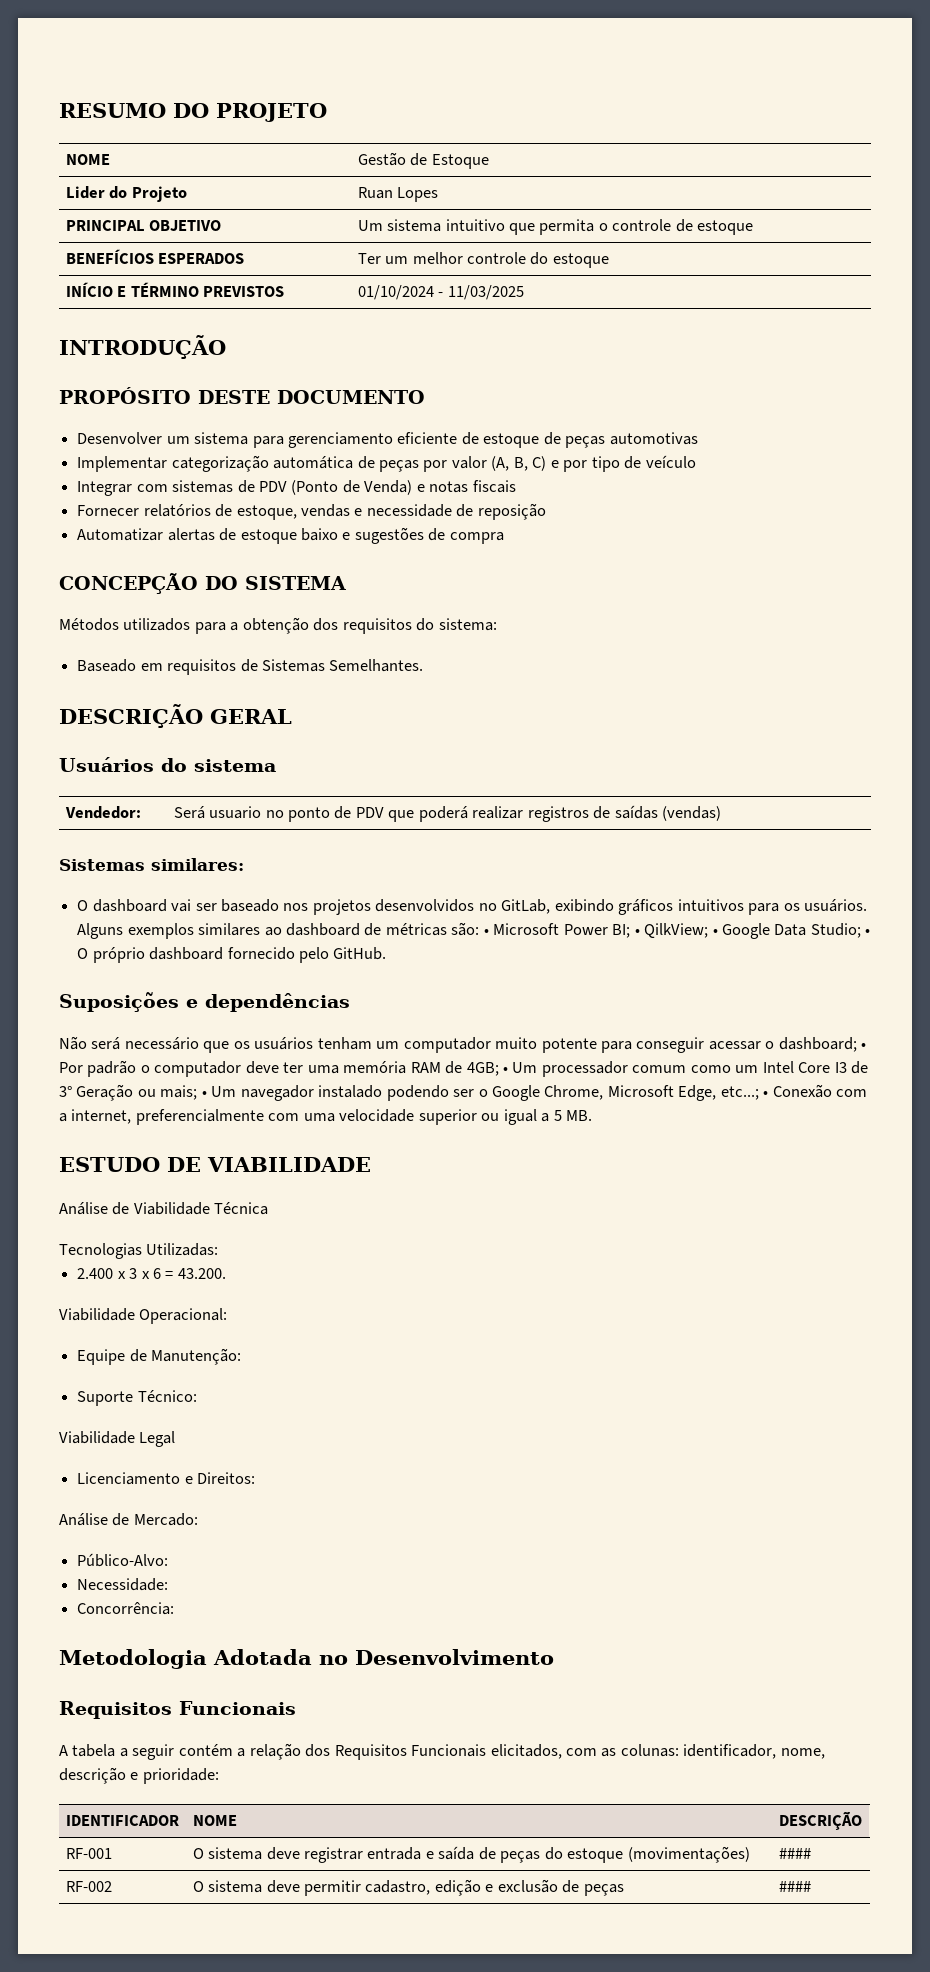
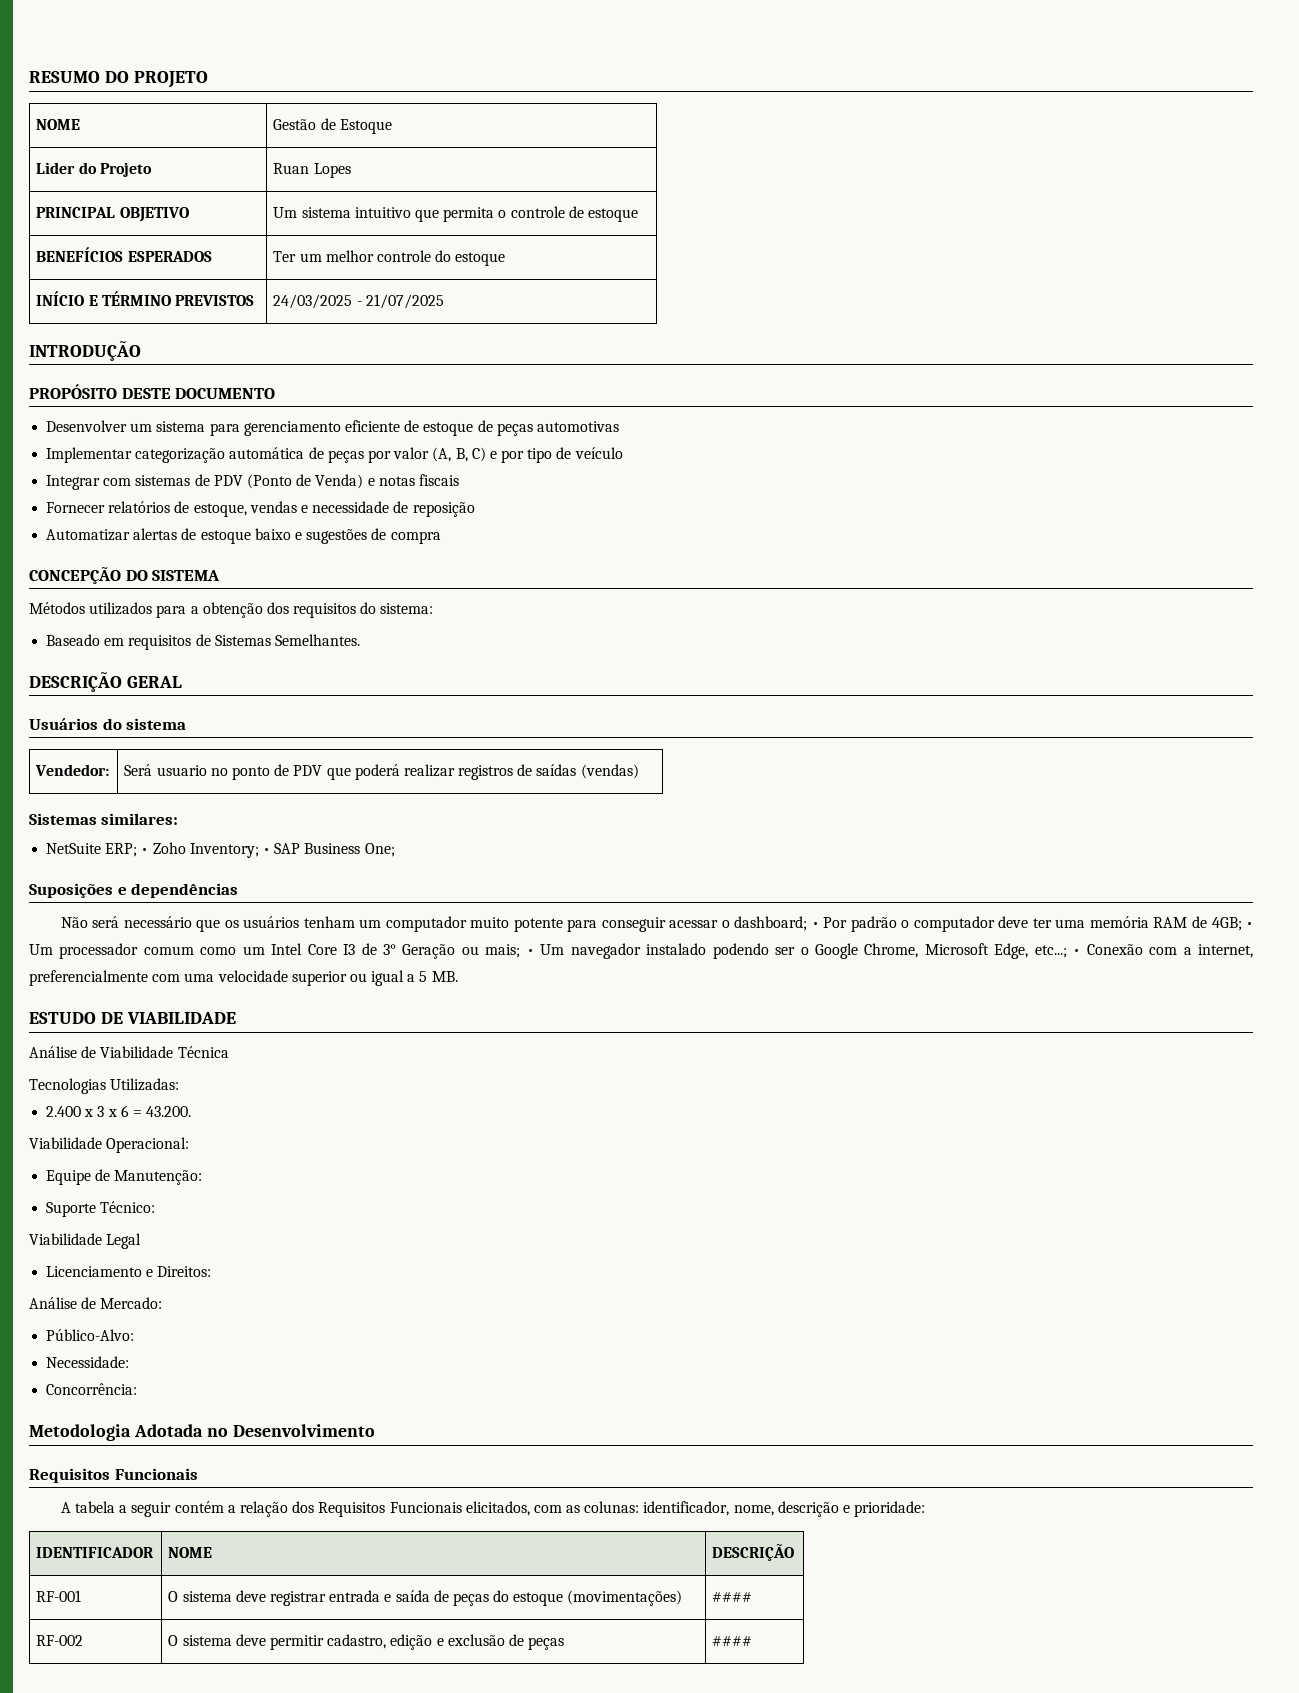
- INÍCIO E TÉRMINO PREVISTOS | 01/10/2024 - 11/03/2025
+ INÍCIO E TÉRMINO PREVISTOS | 24/03/2025 - 21/07/2025
- O dashboard vai ser baseado nos projetos desenvolvidos no GitLab, exibindo gráficos intuitivos para os usuários. Alguns exemplos similares ao dashboard de métricas são: • Microsoft Power BI; • QilkView; • Google Data Studio; • O próprio dashboard fornecido pelo GitHub.
+ NetSuite ERP; • Zoho Inventory; • SAP Business One;

